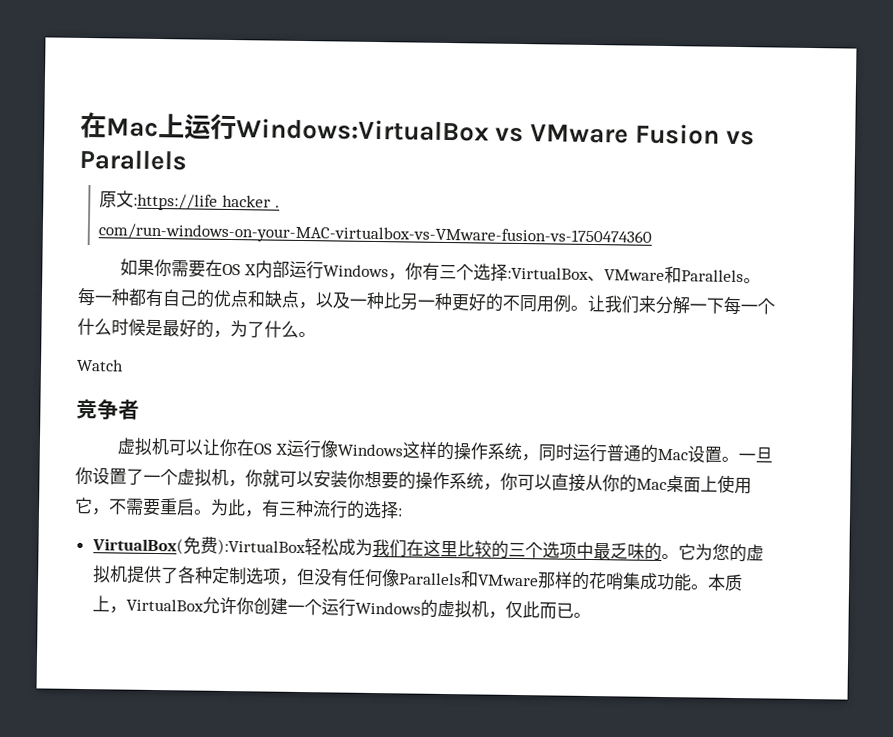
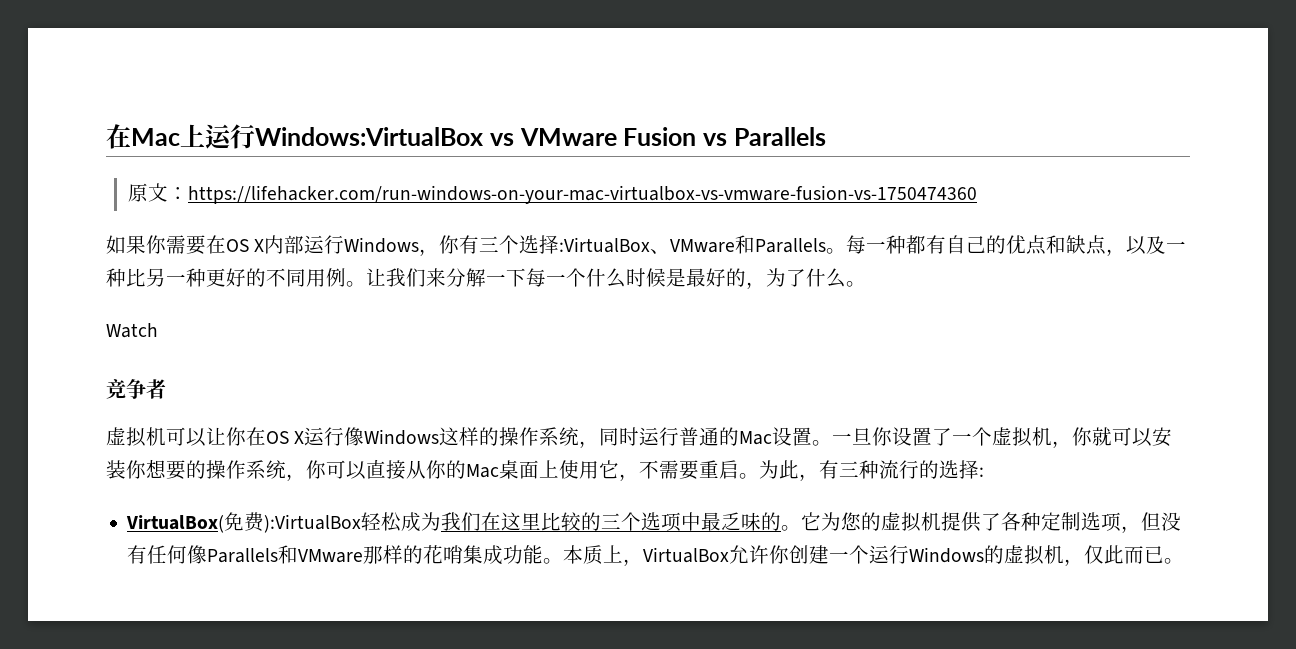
- 原文:https://life hacker . com/run-windows-on-your-MAC-virtualbox-vs-VMware-fusion-vs-1750474360
+ 原文：https://lifehacker.com/run-windows-on-your-mac-virtualbox-vs-vmware-fusion-vs-1750474360

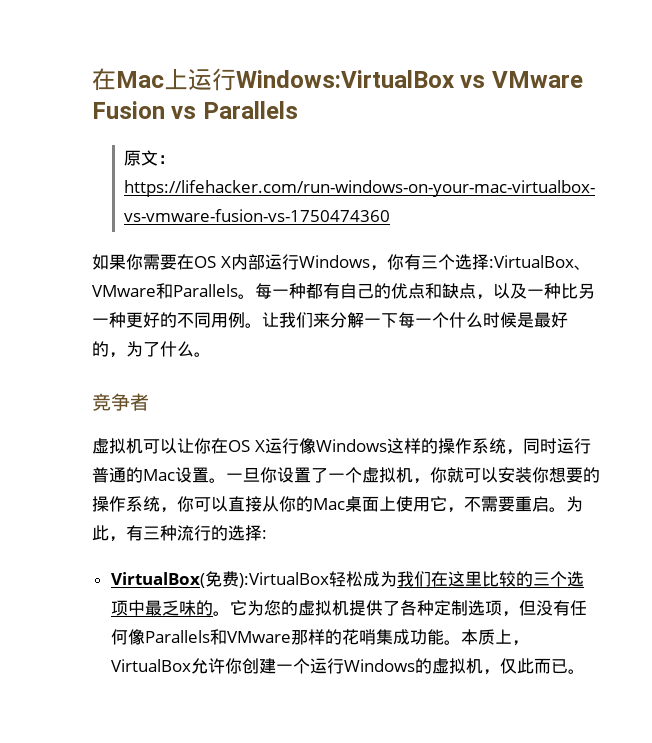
- Watch

